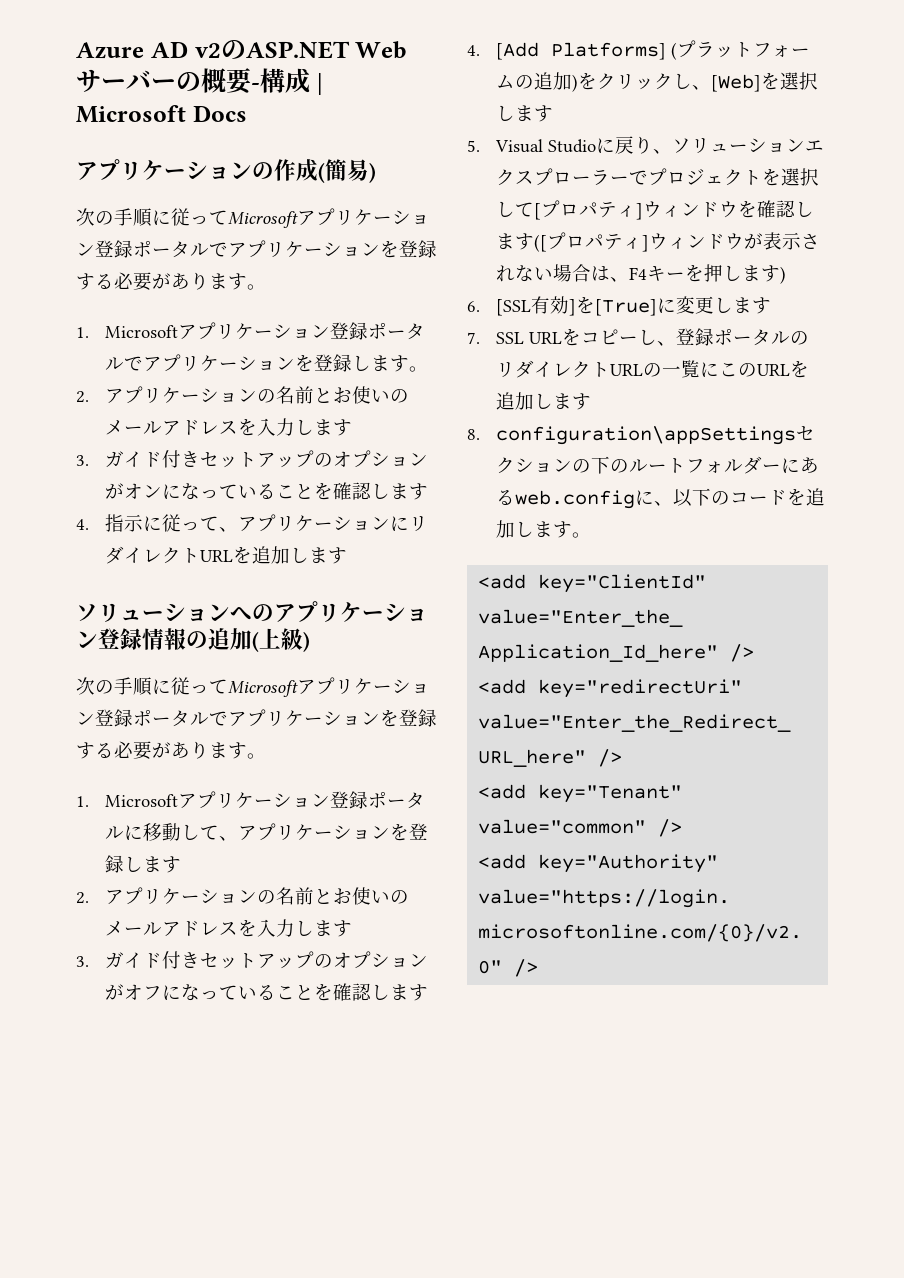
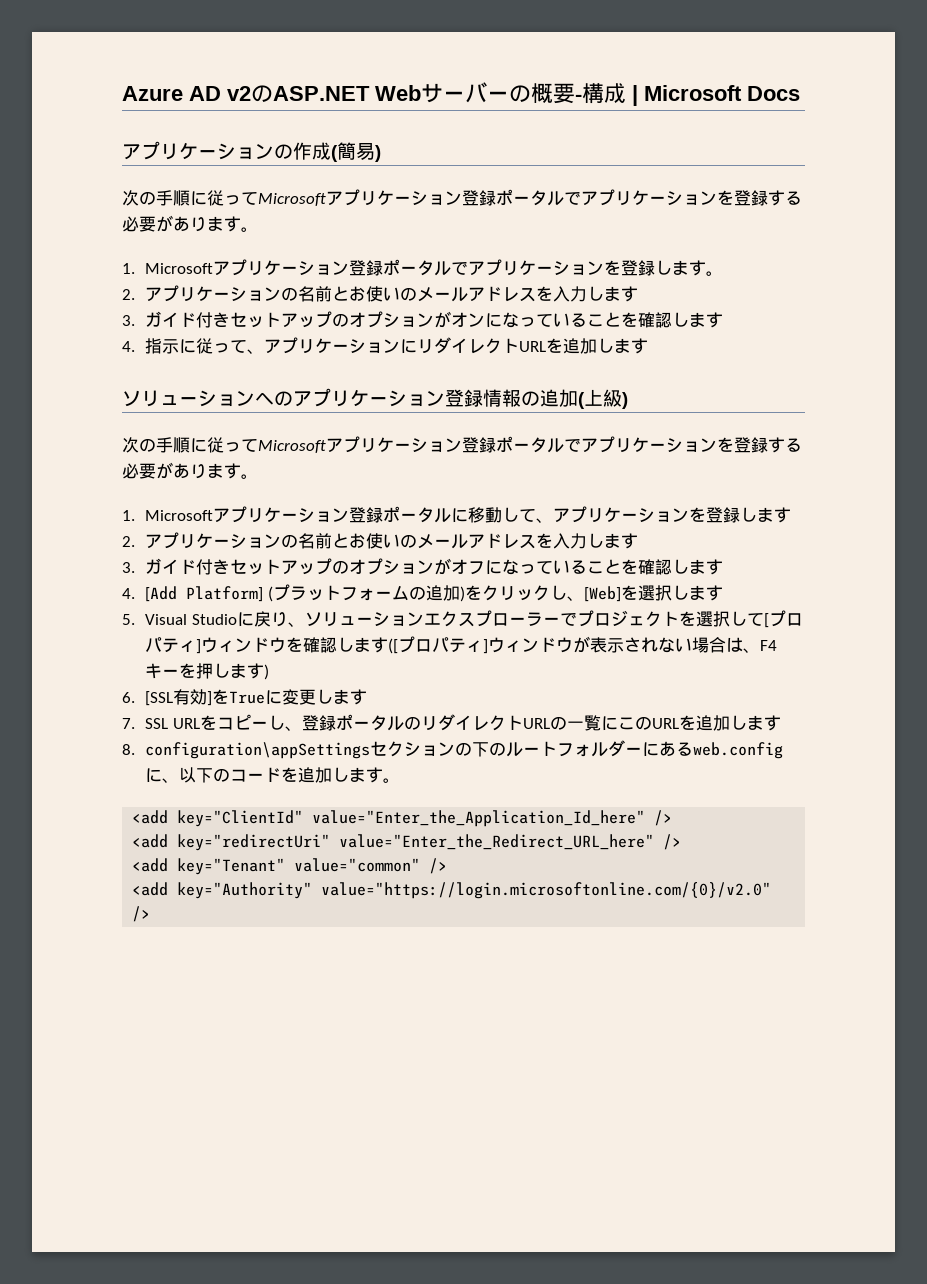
- 4. [Add Platforms] (プラットフォームの追加)をクリックし、[Web]を選択します
+ 4. [Add Platform] (プラットフォームの追加)をクリックし、[Web]を選択します
- 6. [SSL有効]を[True]に変更します
+ 6. [SSL有効]をTrueに変更します

